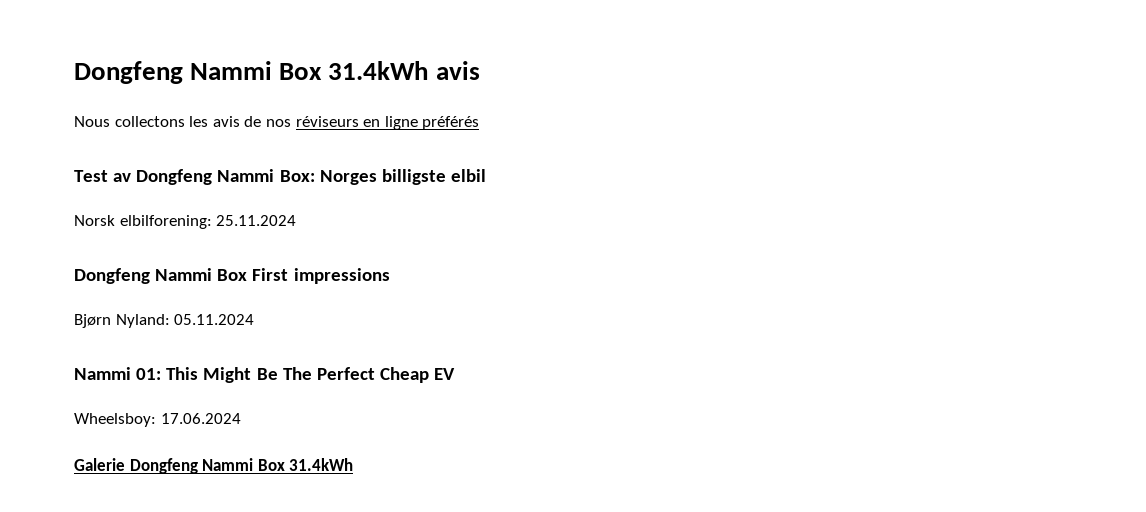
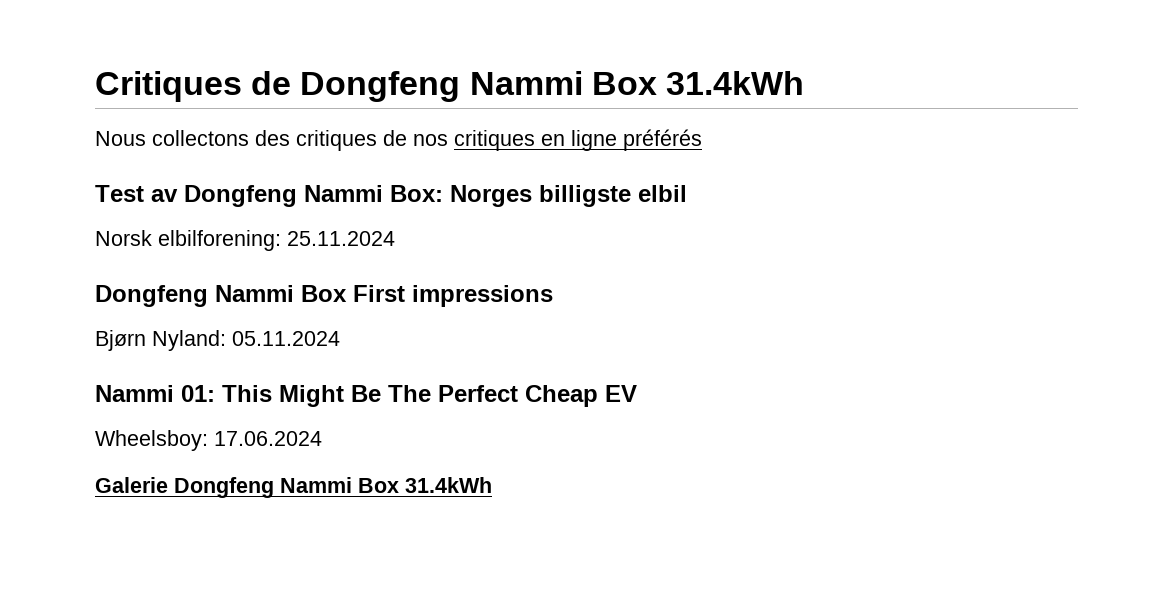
- Dongfeng Nammi Box 31.4kWh avis
+ Critiques de Dongfeng Nammi Box 31.4kWh
- Nous collectons les avis de nos réviseurs en ligne préférés
+ Nous collectons des critiques de nos critiques en ligne préférés

